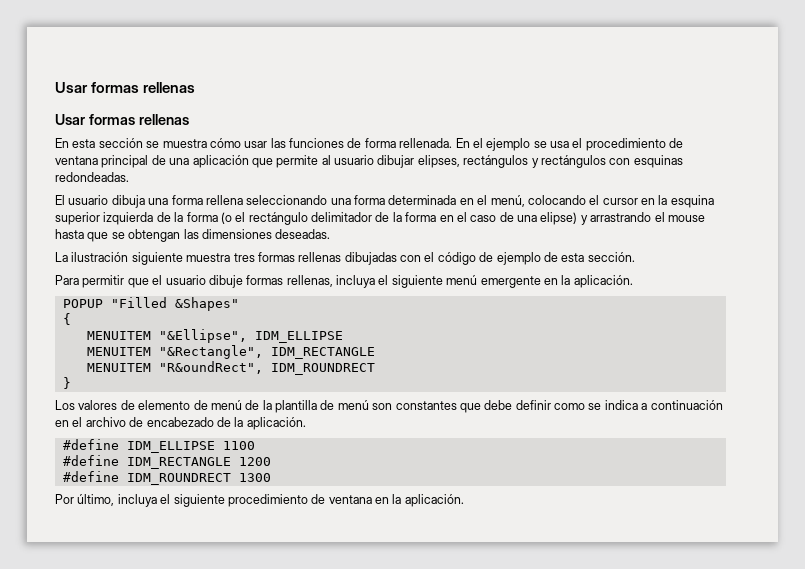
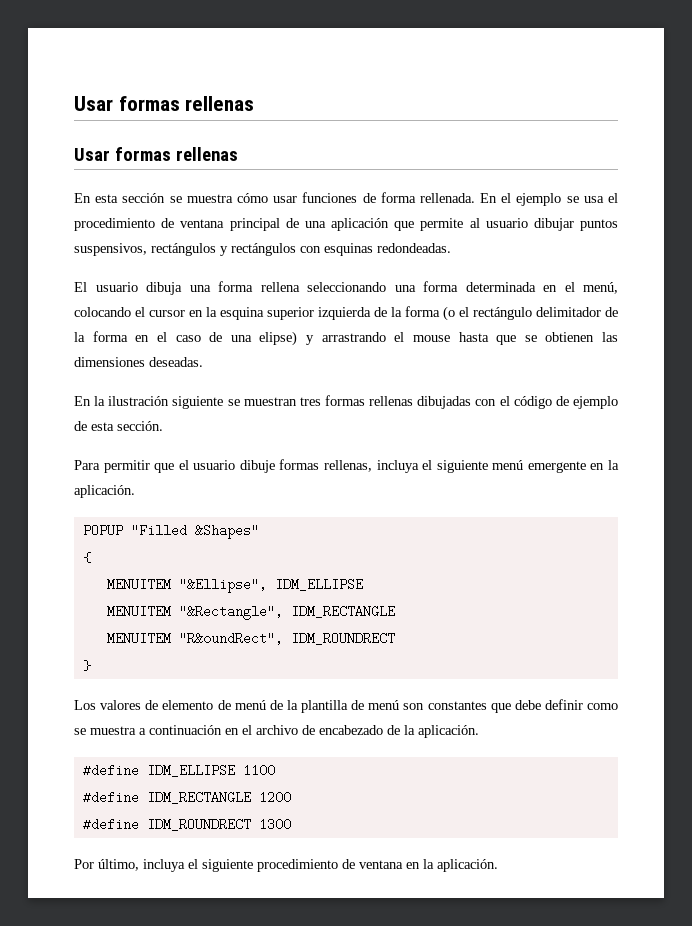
- En esta sección se muestra cómo usar las funciones de forma rellenada.
+ En esta sección se muestra cómo usar funciones de forma rellenada.
- En el ejemplo se usa el procedimiento de ventana principal de una aplicación que permite al usuario dibujar elipses, rectángulos y rectángulos con esquinas redondeadas.
+ En el ejemplo se usa el procedimiento de ventana principal de una aplicación que permite al usuario dibujar puntos suspensivos, rectángulos y rectángulos con esquinas redondeadas.
- El usuario dibuja una forma rellena seleccionando una forma determinada en el menú, colocando el cursor en la esquina superior izquierda de la forma (o el rectángulo delimitador de la forma en el caso de una elipse) y arrastrando el mouse hasta que se obtengan las dimensiones deseadas.
+ El usuario dibuja una forma rellena seleccionando una forma determinada en el menú, colocando el cursor en la esquina superior izquierda de la forma (o el rectángulo delimitador de la forma en el caso de una elipse) y arrastrando el mouse hasta que se obtienen las dimensiones deseadas.
- La ilustración siguiente muestra tres formas rellenas dibujadas con el código de ejemplo de esta sección.
+ En la ilustración siguiente se muestran tres formas rellenas dibujadas con el código de ejemplo de esta sección.
- Los valores de elemento de menú de la plantilla de menú son constantes que debe definir como se indica a continuación en el archivo de encabezado de la aplicación.
+ Los valores de elemento de menú de la plantilla de menú son constantes que debe definir como se muestra a continuación en el archivo de encabezado de la aplicación.

